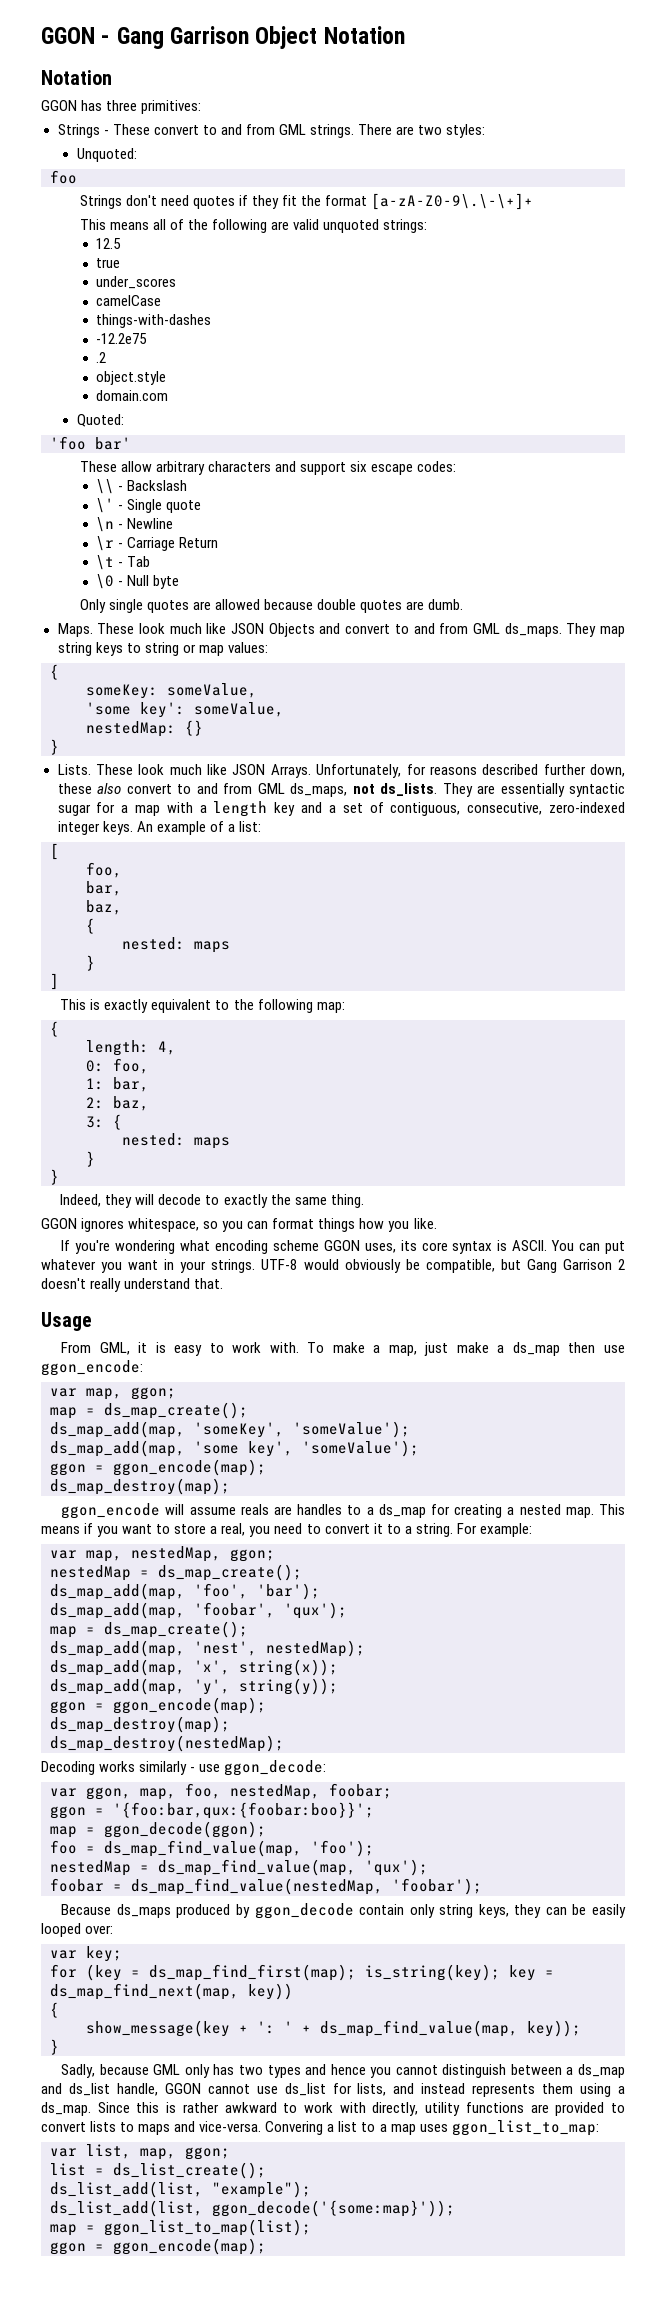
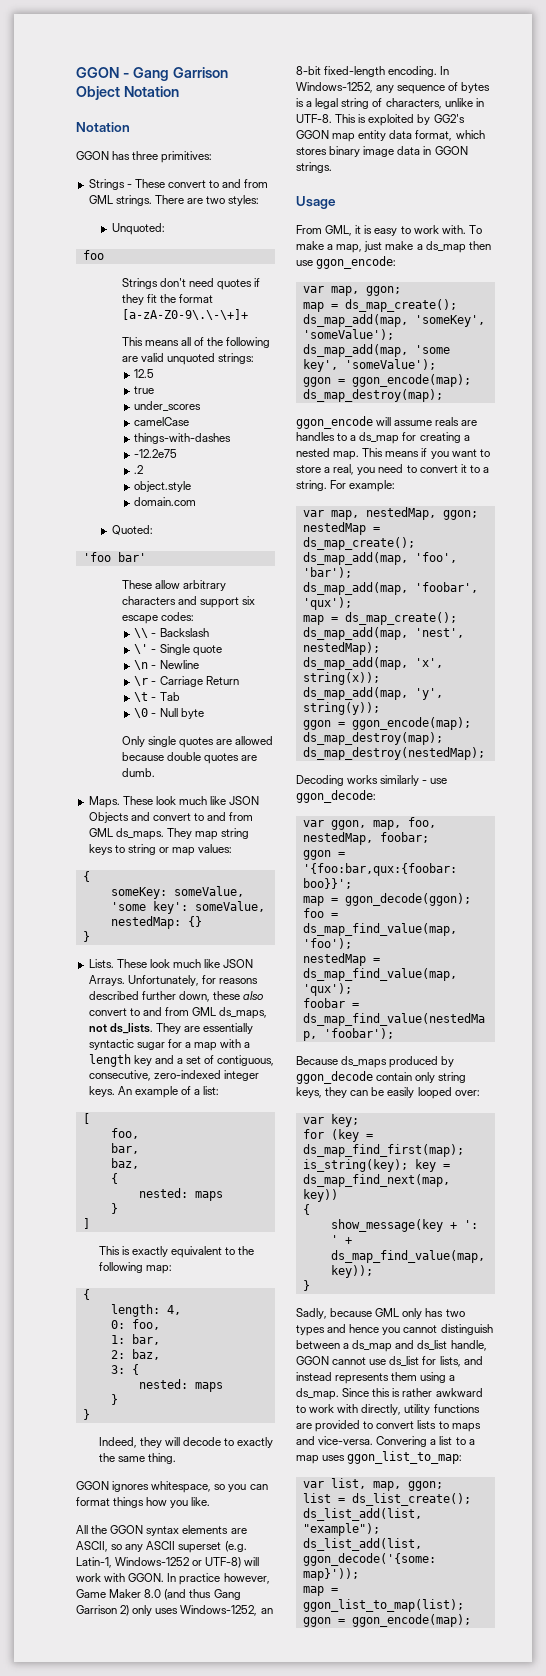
- If you're wondering what encoding scheme GGON uses, its core syntax is ASCII. You can put whatever you want in your strings. UTF-8 would obviously be compatible, but Gang Garrison 2 doesn't really understand that.
+ All the GGON syntax elements are ASCII, so any ASCII superset (e.g. Latin-1, Windows-1252 or UTF-8) will work with GGON. In practice however, Game Maker 8.0 (and thus Gang Garrison 2) only uses Windows-1252, an 8-bit fixed-length encoding. In Windows-1252, any sequence of bytes is a legal string of characters, unlike in UTF-8. This is exploited by GG2's GGON map entity data format, which stores binary image data in GGON strings.

